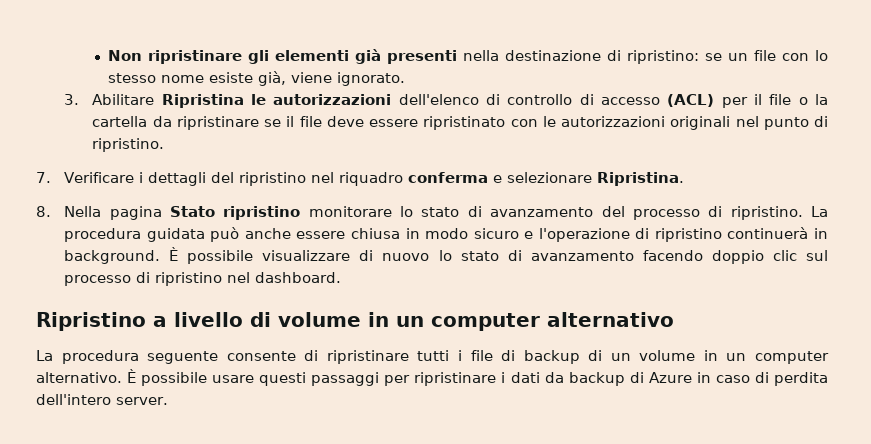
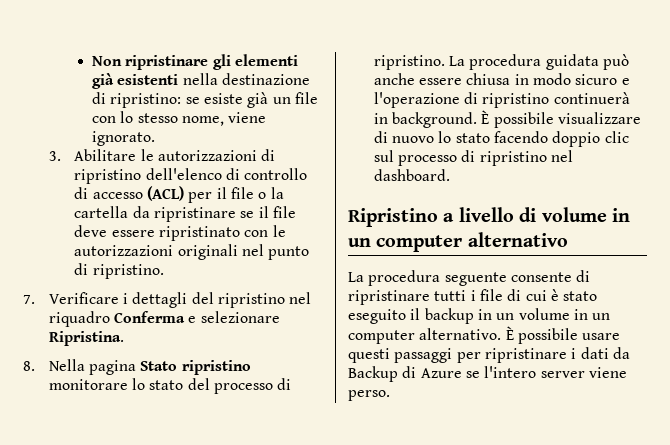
- Non ripristinare gli elementi già presenti nella destinazione di ripristino: se un file con lo stesso nome esiste già, viene ignorato.
+ Non ripristinare gli elementi già esistenti nella destinazione di ripristino: se esiste già un file con lo stesso nome, viene ignorato.
- 3. Abilitare Ripristina le autorizzazioni dell'elenco di controllo di accesso (ACL) per il file o la cartella da ripristinare se il file deve essere ripristinato con le autorizzazioni originali nel punto di ripristino.
+ 3. Abilitare le autorizzazioni di ripristino dell'elenco di controllo di accesso (ACL) per il file o la cartella da ripristinare se il file deve essere ripristinato con le autorizzazioni originali nel punto di ripristino.
- 7. Verificare i dettagli del ripristino nel riquadro conferma e selezionare Ripristina.
+ 7. Verificare i dettagli del ripristino nel riquadro Conferma e selezionare Ripristina.
- 8. Nella pagina Stato ripristino monitorare lo stato di avanzamento del processo di ripristino.
+ 8. Nella pagina Stato ripristino monitorare lo stato del processo di ripristino.
- È possibile visualizzare di nuovo lo stato di avanzamento facendo doppio clic sul processo di ripristino nel dashboard.
+ È possibile visualizzare di nuovo lo stato facendo doppio clic sul processo di ripristino nel dashboard.
- La procedura seguente consente di ripristinare tutti i file di backup di un volume in un computer alternativo.
+ La procedura seguente consente di ripristinare tutti i file di cui è stato eseguito il backup in un volume in un computer alternativo.
- È possibile usare questi passaggi per ripristinare i dati da backup di Azure in caso di perdita dell'intero server.
+ È possibile usare questi passaggi per ripristinare i dati da Backup di Azure se l'intero server viene perso.

